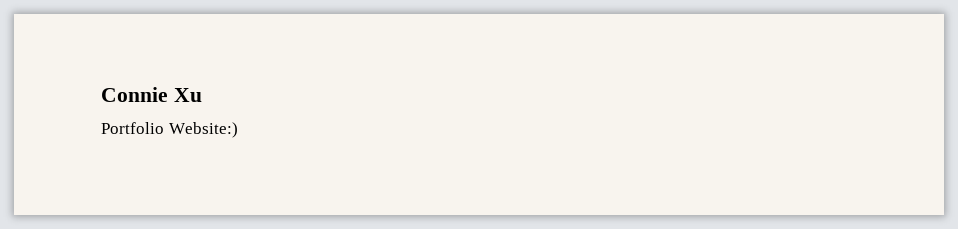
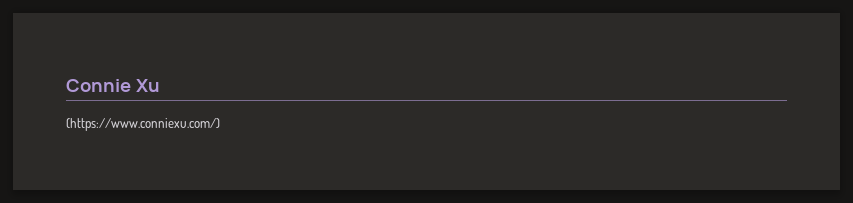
- Portfolio Website:)
+ (https://www.conniexu.com/)

